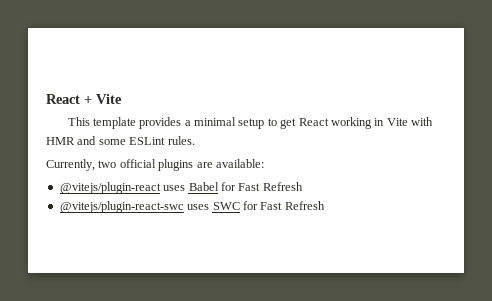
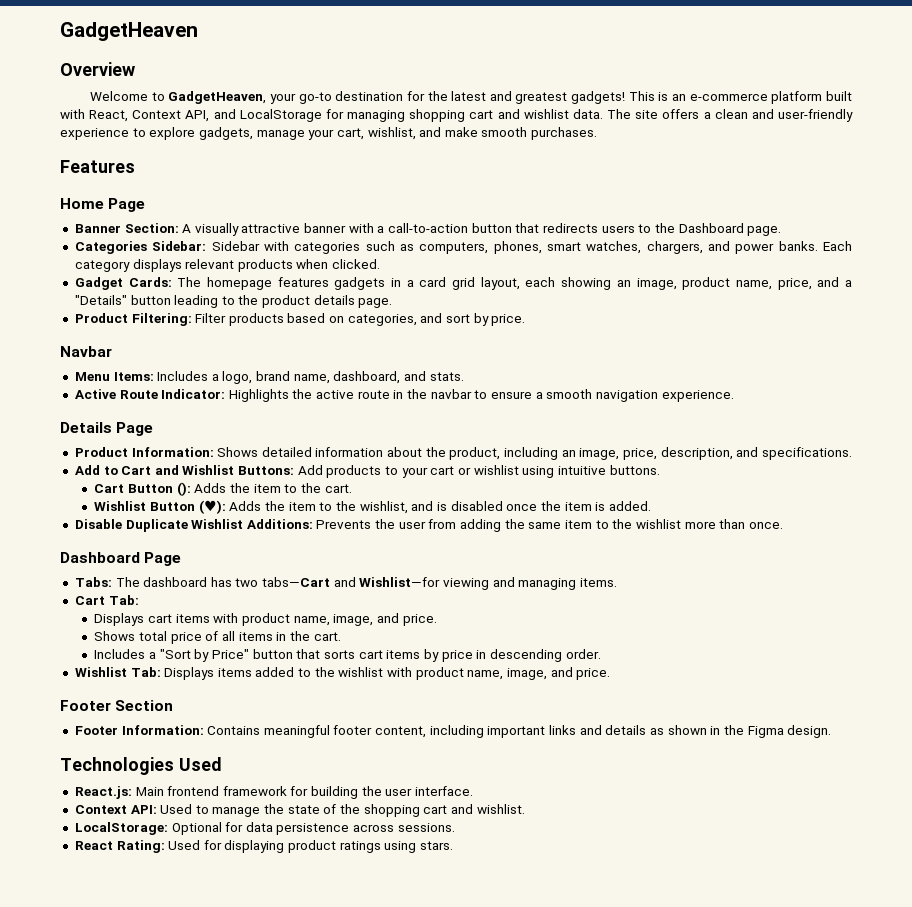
- React + Vite
- This template provides a minimal setup to get React working in Vite with HMR and some ESLint rules.
- Currently, two official plugins are available:
- @vitejs/plugin-react uses Babel for Fast Refresh
- @vitejs/plugin-react-swc uses SWC for Fast Refresh
+ GadgetHeaven
+ Overview
+ Welcome to GadgetHeaven, your go-to destination for the latest and greatest gadgets! This is an e-commerce platform built with React, Context API, and LocalStorage for managing shopping cart and wishlist data. The site offers a clean and user-friendly experience to explore gadgets, manage your cart, wishlist, and make smooth purchases.
+ Features
+ Home Page
+ Banner Section: A visually attractive banner with a call-to-action button that redirects users to the Dashboard page.
+ Categories Sidebar: Sidebar with categories such as computers, phones, smart watches, chargers, and power banks. Each category displays relevant products when clicked.
+ Gadget Cards: The homepage features gadgets in a card grid layout, each showing an image, product name, price, and a "Details" button leading to the product details page.
+ Product Filtering: Filter products based on categories, and sort by price.
+ Navbar
+ Menu Items: Includes a logo, brand name, dashboard, and stats.
+ Active Route Indicator: Highlights the active route in the navbar to ensure a smooth navigation experience.
+ Details Page
+ Product Information: Shows detailed information about the product, including an image, price, description, and specifications.
+ Add to Cart and Wishlist Buttons: Add products to your cart or wishlist using intuitive buttons.
+ Cart Button (): Adds the item to the cart.
+ Wishlist Button (♥): Adds the item to the wishlist, and is disabled once the item is added.
+ Disable Duplicate Wishlist Additions: Prevents the user from adding the same item to the wishlist more than once.
+ Dashboard Page
+ Tabs: The dashboard has two tabs—Cart and Wishlist—for viewing and managing items.
+ Cart Tab:
+ Displays cart items with product name, image, and price.
+ Shows total price of all items in the cart.
+ Includes a "Sort by Price" button that sorts cart items by price in descending order.
+ Wishlist Tab: Displays items added to the wishlist with product name, image, and price.
+ Footer Section
+ Footer Information: Contains meaningful footer content, including important links and details as shown in the Figma design.
+ Technologies Used
+ React.js: Main frontend framework for building the user interface.
+ Context API: Used to manage the state of the shopping cart and wishlist.
+ LocalStorage: Optional for data persistence across sessions.
+ React Rating: Used for displaying product ratings using stars.

